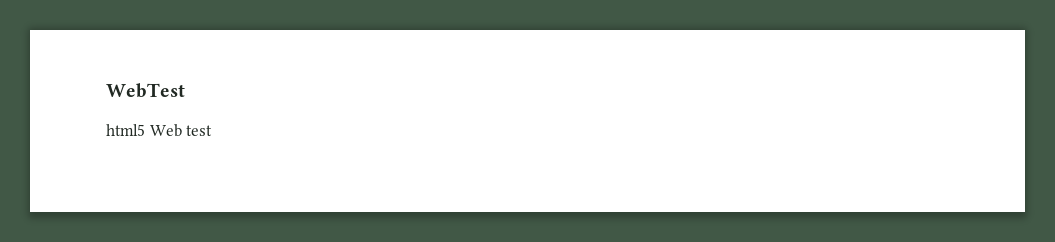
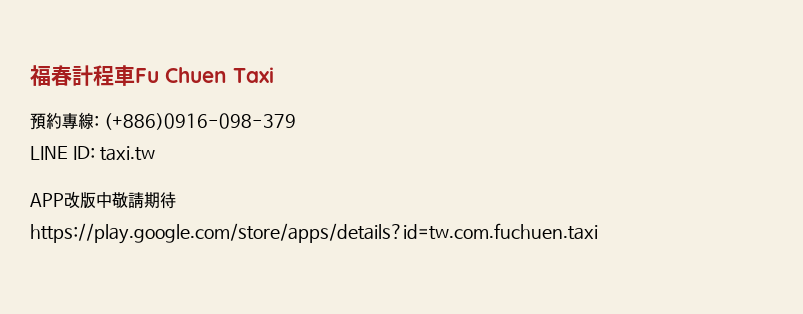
- WebTest
- html5 Web test
+ 福春計程車Fu Chuen Taxi
+ 預約專線: (+886)0916-098-379
+ LINE ID: taxi.tw
+ APP改版中敬請期待https://play.google.com/store/apps/details?id=tw.com.fuchuen.taxi

